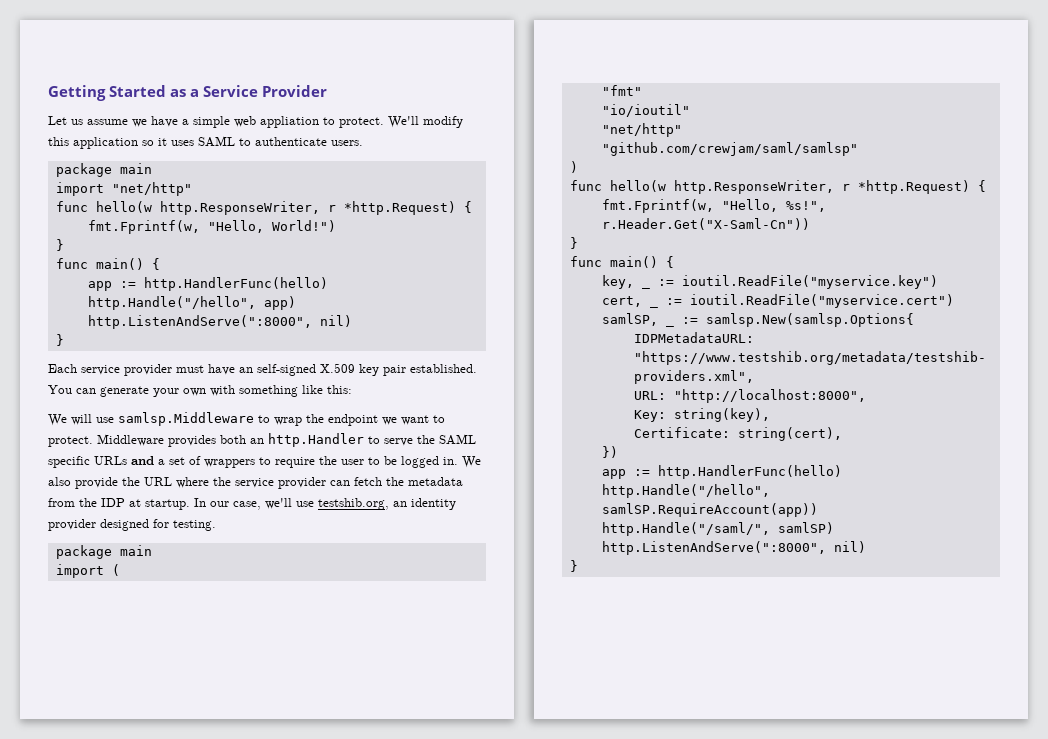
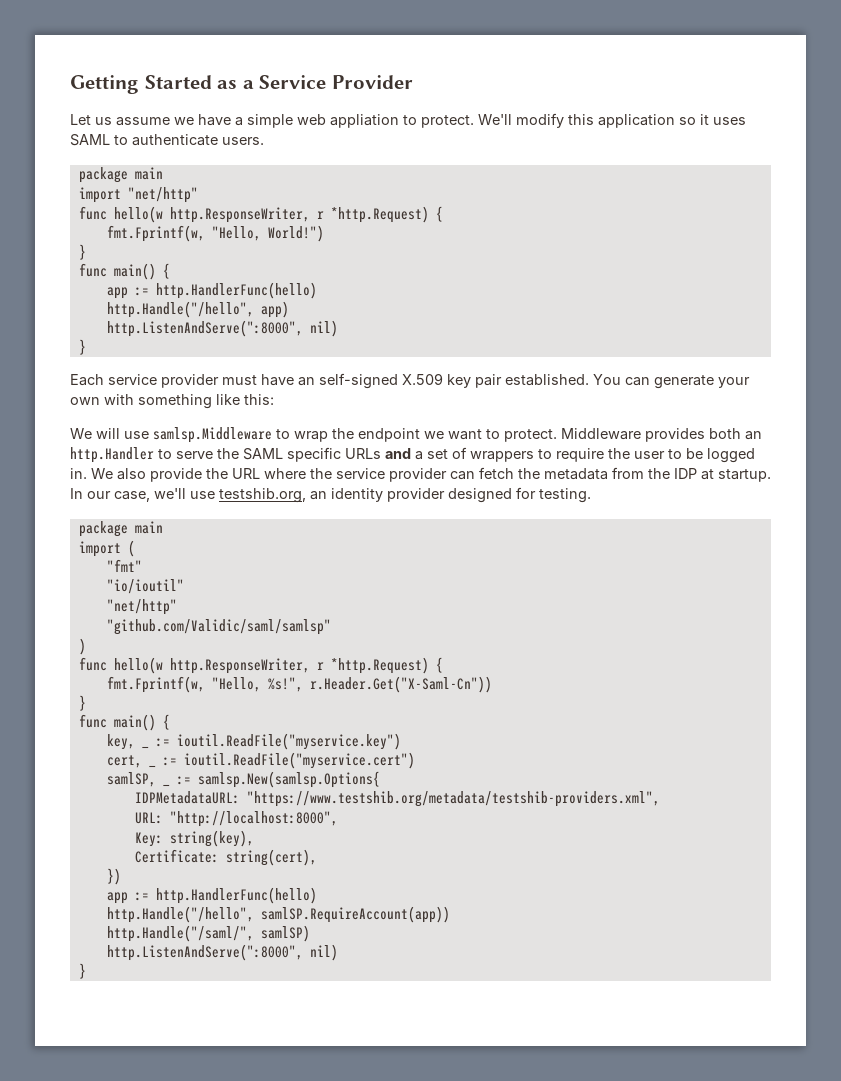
- "github.com/crewjam/saml/samlsp"
+ "github.com/Validic/saml/samlsp"

